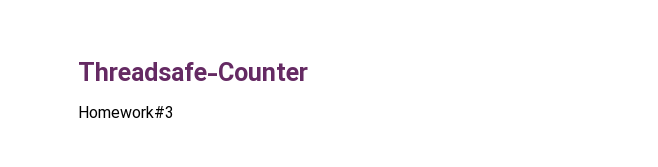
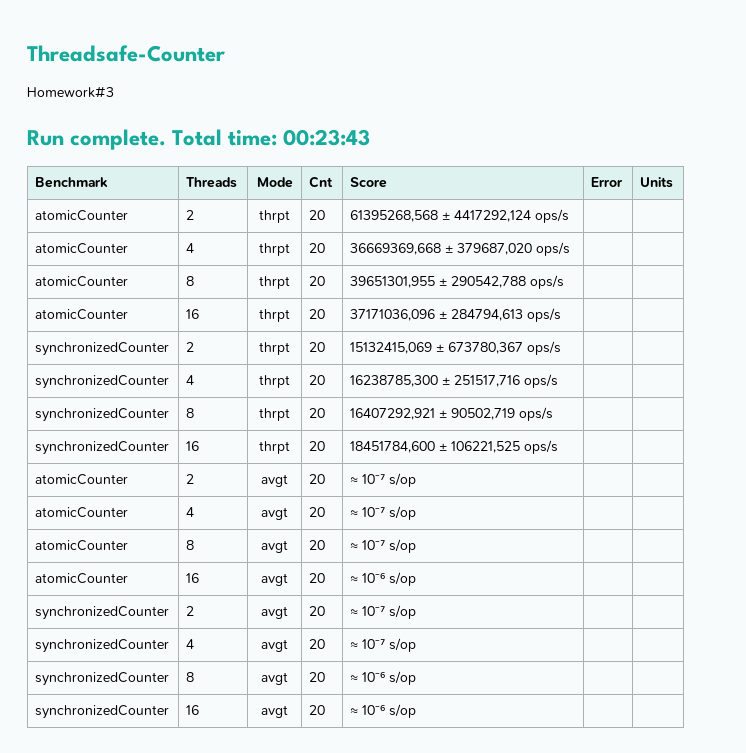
+ Run complete. Total time: 00:23:43
+ Benchmark | Threads | Mode | Cnt | Score | Error | Units
+ atomicCounter | 2 | thrpt | 20 | 61395268,568 ± 4417292,124 ops/s | |
+ atomicCounter | 4 | thrpt | 20 | 36669369,668 ± 379687,020 ops/s | |
+ atomicCounter | 8 | thrpt | 20 | 39651301,955 ± 290542,788 ops/s | |
+ atomicCounter | 16 | thrpt | 20 | 37171036,096 ± 284794,613 ops/s | |
+ synchronizedCounter | 2 | thrpt | 20 | 15132415,069 ± 673780,367 ops/s | |
+ synchronizedCounter | 4 | thrpt | 20 | 16238785,300 ± 251517,716 ops/s | |
+ synchronizedCounter | 8 | thrpt | 20 | 16407292,921 ± 90502,719 ops/s | |
+ synchronizedCounter | 16 | thrpt | 20 | 18451784,600 ± 106221,525 ops/s | |
+ atomicCounter | 2 | avgt | 20 | ≈ 10⁻⁷ s/op | |
+ atomicCounter | 4 | avgt | 20 | ≈ 10⁻⁷ s/op | |
+ atomicCounter | 8 | avgt | 20 | ≈ 10⁻⁷ s/op | |
+ atomicCounter | 16 | avgt | 20 | ≈ 10⁻⁶ s/op | |
+ synchronizedCounter | 2 | avgt | 20 | ≈ 10⁻⁷ s/op | |
+ synchronizedCounter | 4 | avgt | 20 | ≈ 10⁻⁷ s/op | |
+ synchronizedCounter | 8 | avgt | 20 | ≈ 10⁻⁶ s/op | |
+ synchronizedCounter | 16 | avgt | 20 | ≈ 10⁻⁶ s/op | |

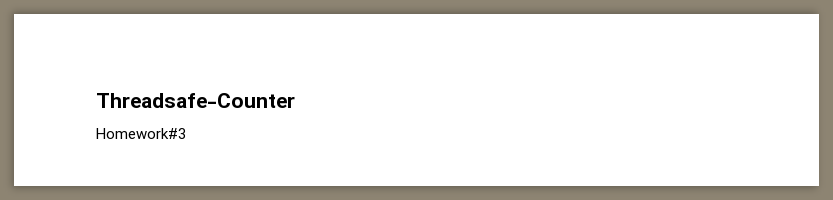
- Run complete. Total time: 00:23:43
- Benchmark | Threads | Mode | Cnt | Score | Error | Units
- atomicCounter | 2 | thrpt | 20 | 61395268,568 ± 4417292,124 ops/s | |
- atomicCounter | 4 | thrpt | 20 | 36669369,668 ± 379687,020 ops/s | |
- atomicCounter | 8 | thrpt | 20 | 39651301,955 ± 290542,788 ops/s | |
- atomicCounter | 16 | thrpt | 20 | 37171036,096 ± 284794,613 ops/s | |
- synchronizedCounter | 2 | thrpt | 20 | 15132415,069 ± 673780,367 ops/s | |
- synchronizedCounter | 4 | thrpt | 20 | 16238785,300 ± 251517,716 ops/s | |
- synchronizedCounter | 8 | thrpt | 20 | 16407292,921 ± 90502,719 ops/s | |
- synchronizedCounter | 16 | thrpt | 20 | 18451784,600 ± 106221,525 ops/s | |
- atomicCounter | 2 | avgt | 20 | ≈ 10⁻⁷ s/op | |
- atomicCounter | 4 | avgt | 20 | ≈ 10⁻⁷ s/op | |
- atomicCounter | 8 | avgt | 20 | ≈ 10⁻⁷ s/op | |
- atomicCounter | 16 | avgt | 20 | ≈ 10⁻⁶ s/op | |
- synchronizedCounter | 2 | avgt | 20 | ≈ 10⁻⁷ s/op | |
- synchronizedCounter | 4 | avgt | 20 | ≈ 10⁻⁷ s/op | |
- synchronizedCounter | 8 | avgt | 20 | ≈ 10⁻⁶ s/op | |
- synchronizedCounter | 16 | avgt | 20 | ≈ 10⁻⁶ s/op | |

